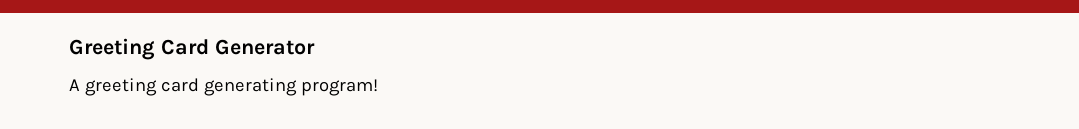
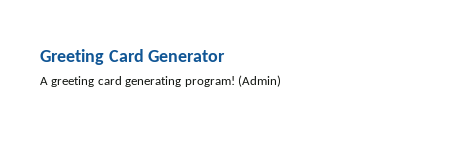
+ (Admin)

